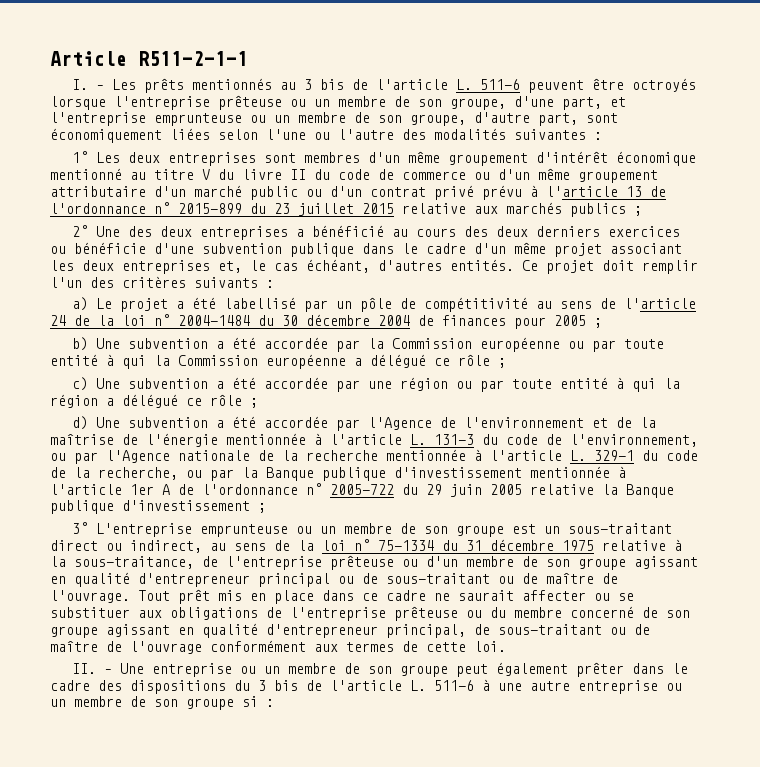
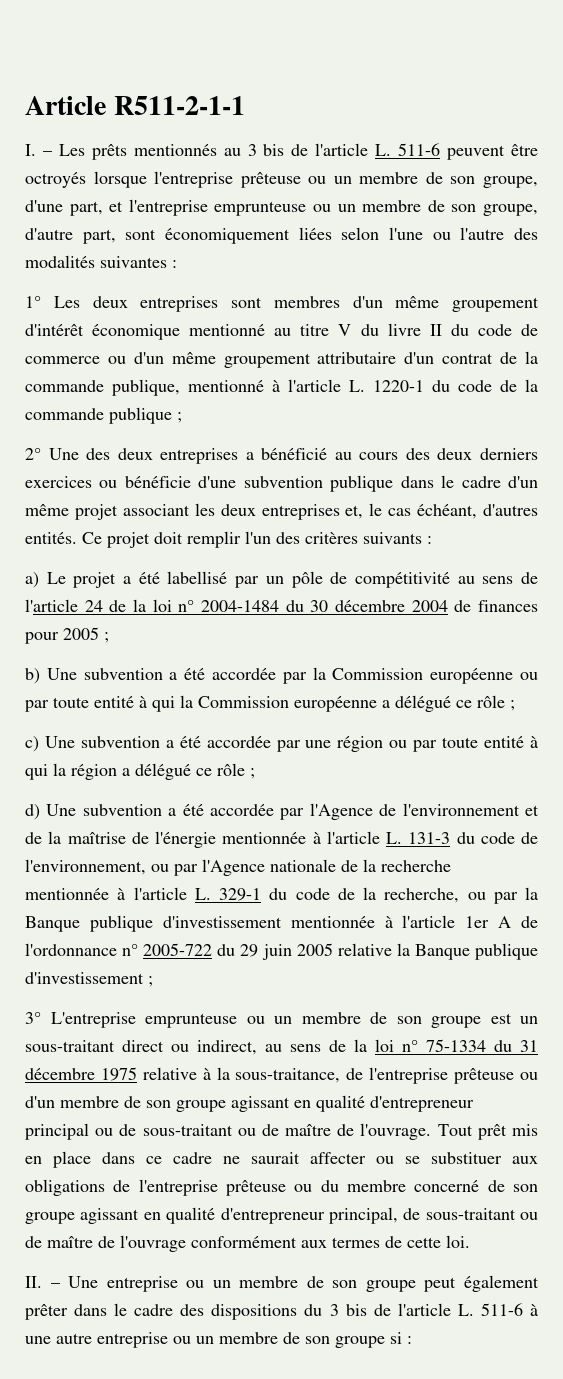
- 1° Les deux entreprises sont membres d'un même groupement d'intérêt économique mentionné au titre V du livre II du code de commerce ou d'un même groupement attributaire d'un marché public ou d'un contrat privé prévu à l'article 13 de l'ordonnance n° 2015-899 du 23 juillet 2015 relative aux marchés publics ;
+ 1° Les deux entreprises sont membres d'un même groupement d'intérêt économique mentionné au titre V du livre II du code de commerce ou d'un même groupement attributaire d'un contrat de la commande publique, mentionné à l'article L. 1220-1 du code de la commande publique ;

